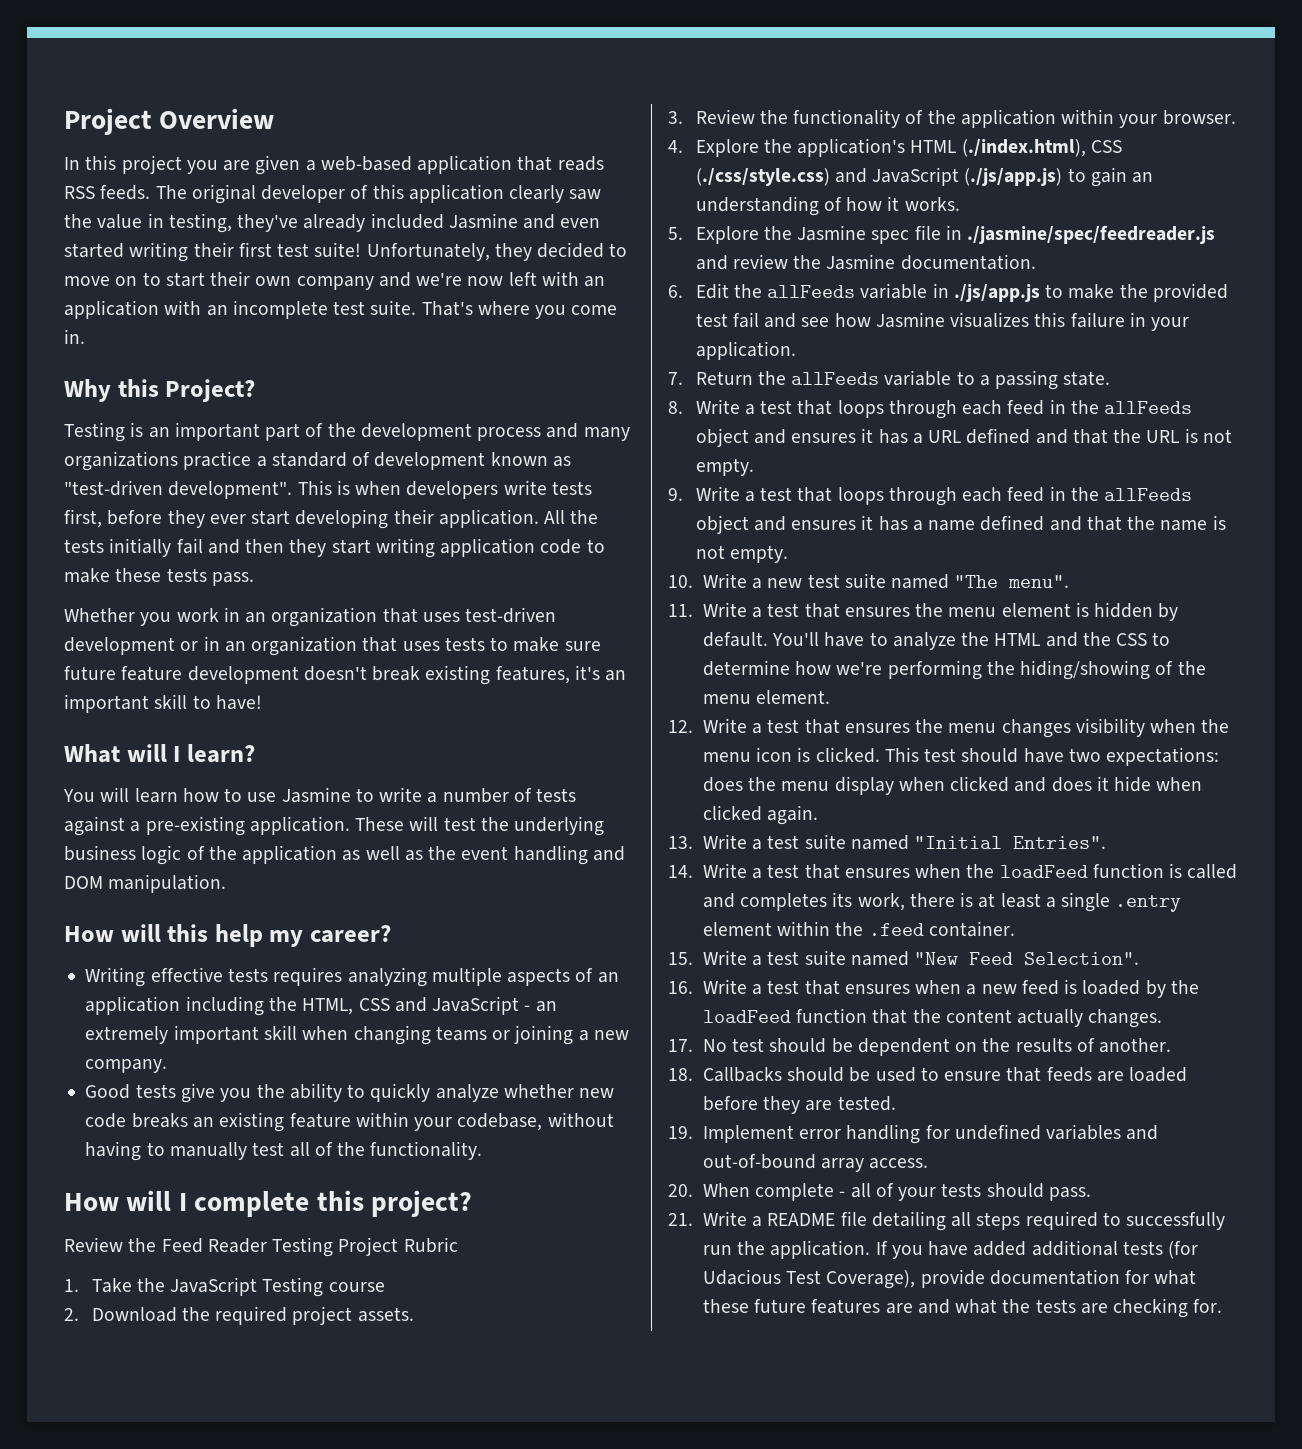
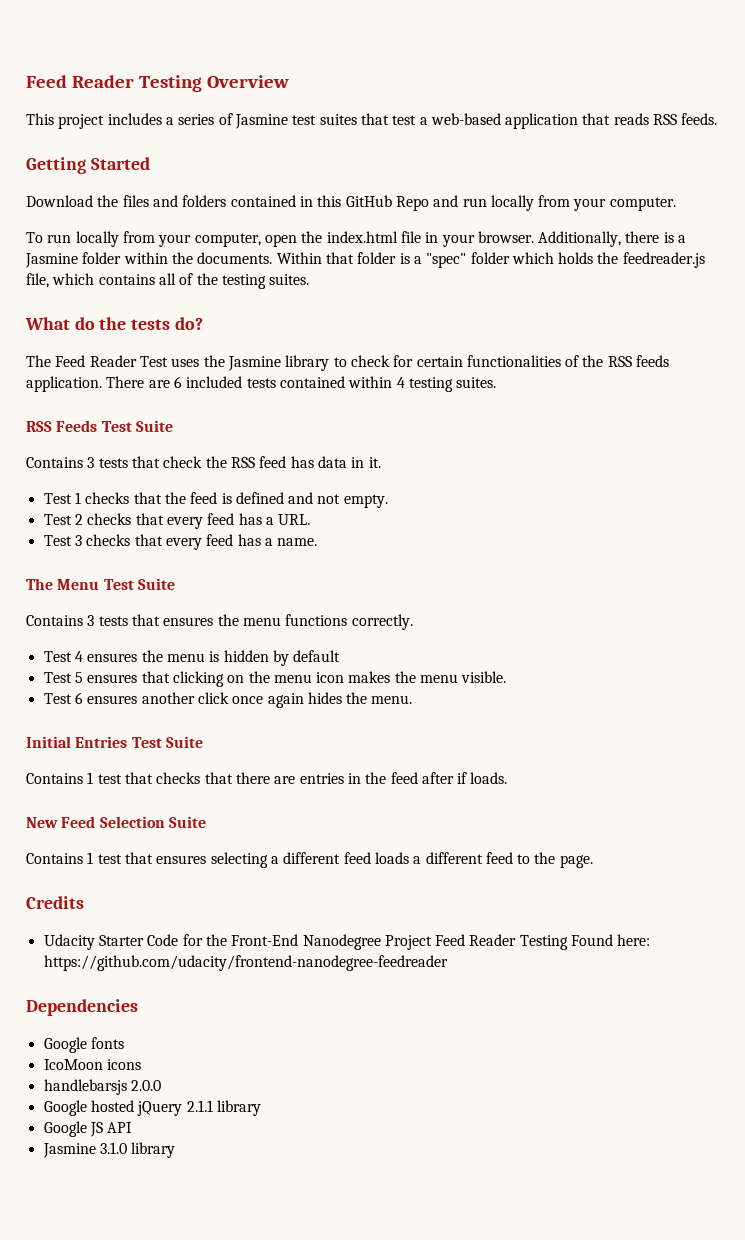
- Project Overview
- In this project you are given a web-based application that reads RSS feeds. The original developer of this application clearly saw the value in testing, they've already included Jasmine and even started writing their first test suite! Unfortunately, they decided to move on to start their own company and we're now left with an application with an incomplete test suite. That's where you come in.
- Why this Project?
- Testing is an important part of the development process and many organizations practice a standard of development known as "test-driven development". This is when developers write tests first, before they ever start developing their application. All the tests initially fail and then they start writing application code to make these tests pass.
- Whether you work in an organization that uses test-driven development or in an organization that uses tests to make sure future feature development doesn't break existing features, it's an important skill to have!
- What will I learn?
- You will learn how to use Jasmine to write a number of tests against a pre-existing application. These will test the underlying business logic of the application as well as the event handling and DOM manipulation.
- How will this help my career?
- Writing effective tests requires analyzing multiple aspects of an application including the HTML, CSS and JavaScript - an extremely important skill when changing teams or joining a new company.
- Good tests give you the ability to quickly analyze whether new code breaks an existing feature within your codebase, without having to manually test all of the functionality.
- How will I complete this project?
- Review the Feed Reader Testing Project Rubric
- 1. Take the JavaScript Testing course
- 2. Download the required project assets.
- 3. Review the functionality of the application within your browser.
- 4. Explore the application's HTML (./index.html), CSS (./css/style.css) and JavaScript (./js/app.js) to gain an understanding of how it works.
- 5. Explore the Jasmine spec file in ./jasmine/spec/feedreader.js and review the Jasmine documentation.
- 6. Edit the allFeeds variable in ./js/app.js to make the provided test fail and see how Jasmine visualizes this failure in your application.
- 7. Return the allFeeds variable to a passing state.
- 8. Write a test that loops through each feed in the allFeeds object and ensures it has a URL defined and that the URL is not empty.
- 9. Write a test that loops through each feed in the allFeeds object and ensures it has a name defined and that the name is not empty.
- 10. Write a new test suite named "The menu".
- 11. Write a test that ensures the menu element is hidden by default. You'll have to analyze the HTML and the CSS to determine how we're performing the hiding/showing of the menu element.
- 12. Write a test that ensures the menu changes visibility when the menu icon is clicked. This test should have two expectations: does the menu display when clicked and does it hide when clicked again.
- 13. Write a test suite named "Initial Entries".
- 14. Write a test that ensures when the loadFeed function is called and completes its work, there is at least a single .entry element within the .feed container.
- 15. Write a test suite named "New Feed Selection".
- 16. Write a test that ensures when a new feed is loaded by the loadFeed function that the content actually changes.
- 17. No test should be dependent on the results of another.
- 18. Callbacks should be used to ensure that feeds are loaded before they are tested.
- 19. Implement error handling for undefined variables and out-of-bound array access.
- 20. When complete - all of your tests should pass.
- 21. Write a README file detailing all steps required to successfully run the application. If you have added additional tests (for Udacious Test Coverage), provide documentation for what these future features are and what the tests are checking for.
+ Feed Reader Testing Overview
+ This project includes a series of Jasmine test suites that test a web-based application that reads RSS feeds.
+ Getting Started
+ Download the files and folders contained in this GitHub Repo and run locally from your computer.
+ To run locally from your computer, open the index.html file in your browser. Additionally, there is a Jasmine folder within the documents. Within that folder is a "spec" folder which holds the feedreader.js file, which contains all of the testing suites.
+ What do the tests do?
+ The Feed Reader Test uses the Jasmine library to check for certain functionalities of the RSS feeds application. There are 6 included tests contained within 4 testing suites.
+ RSS Feeds Test Suite
+ Contains 3 tests that check the RSS feed has data in it.
+ Test 1 checks that the feed is defined and not empty.
+ Test 2 checks that every feed has a URL.
+ Test 3 checks that every feed has a name.
+ The Menu Test Suite
+ Contains 3 tests that ensures the menu functions correctly.
+ Test 4 ensures the menu is hidden by default
+ Test 5 ensures that clicking on the menu icon makes the menu visible.
+ Test 6 ensures another click once again hides the menu.
+ Initial Entries Test Suite
+ Contains 1 test that checks that there are entries in the feed after if loads.
+ New Feed Selection Suite
+ Contains 1 test that ensures selecting a different feed loads a different feed to the page.
+ Credits
+ Udacity Starter Code for the Front-End Nanodegree Project Feed Reader Testing Found here: https://github.com/udacity/frontend-nanodegree-feedreader
+ Dependencies
+ Google fonts
+ IcoMoon icons
+ handlebarsjs 2.0.0
+ Google hosted jQuery 2.1.1 library
+ Google JS API
+ Jasmine 3.1.0 library

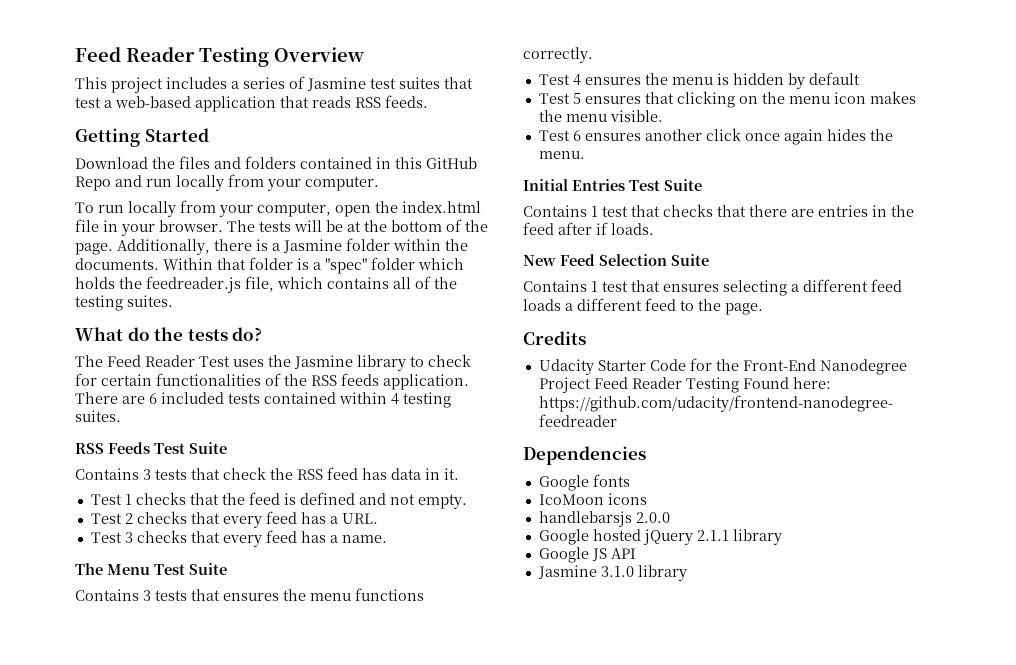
+ The tests will be at the bottom of the page.

